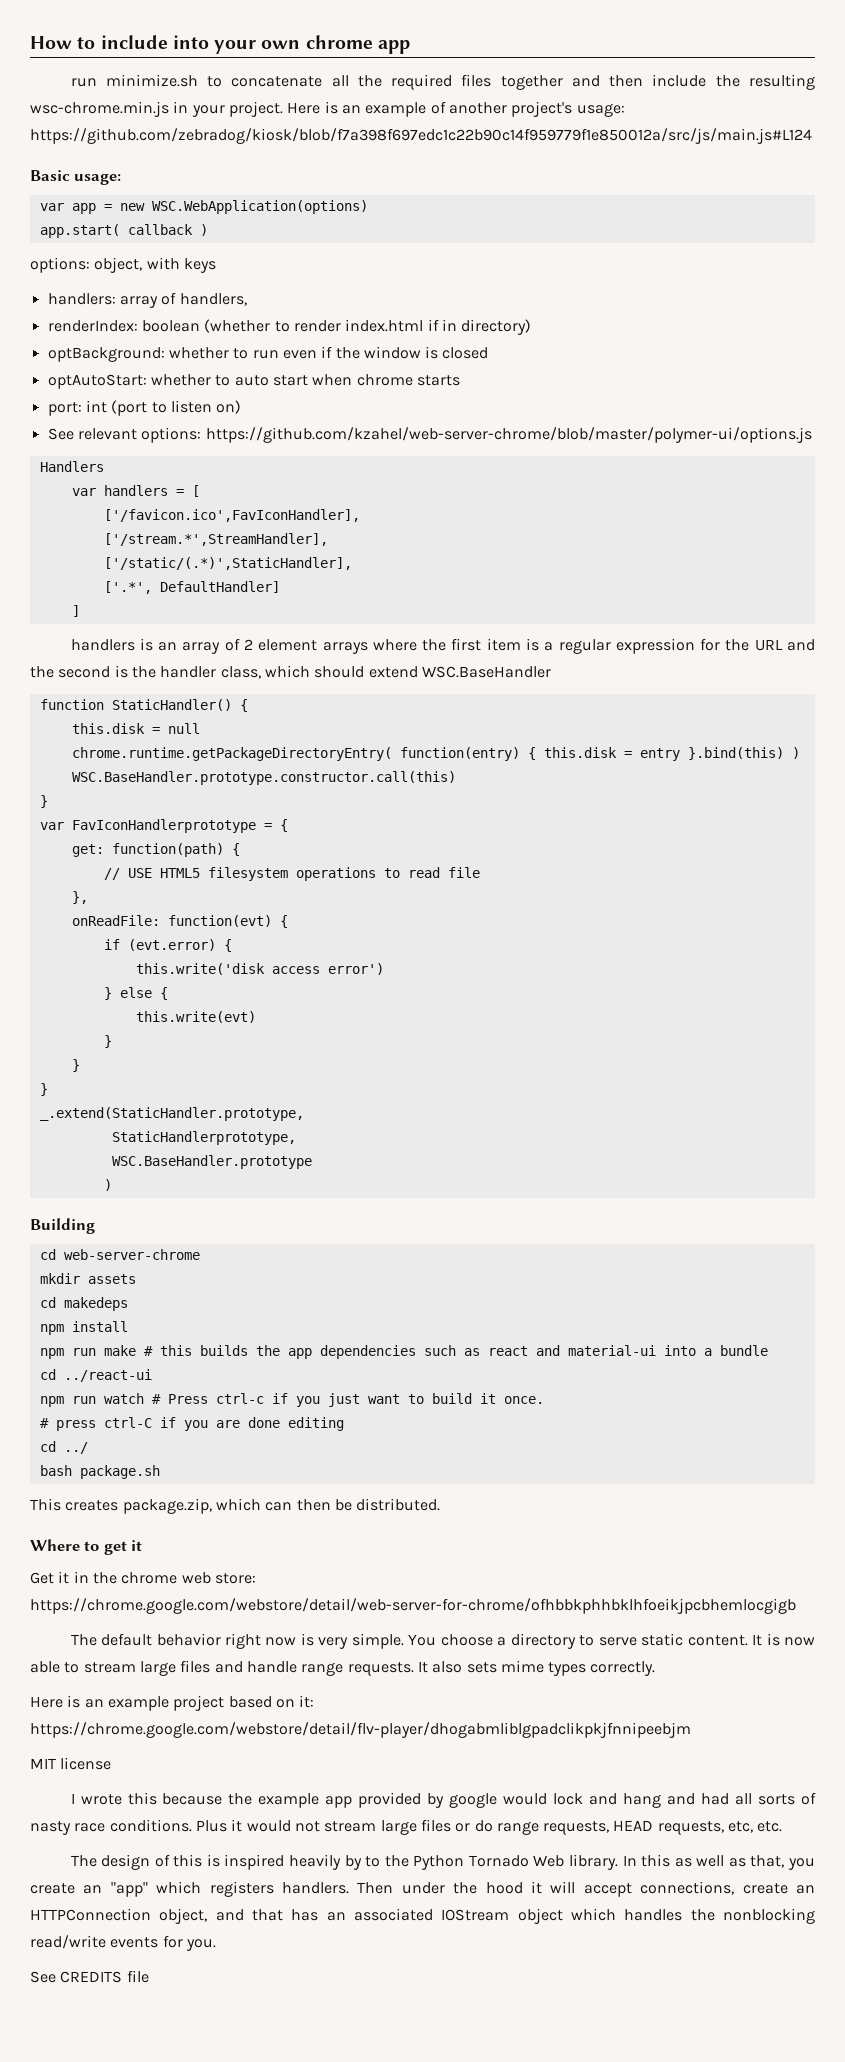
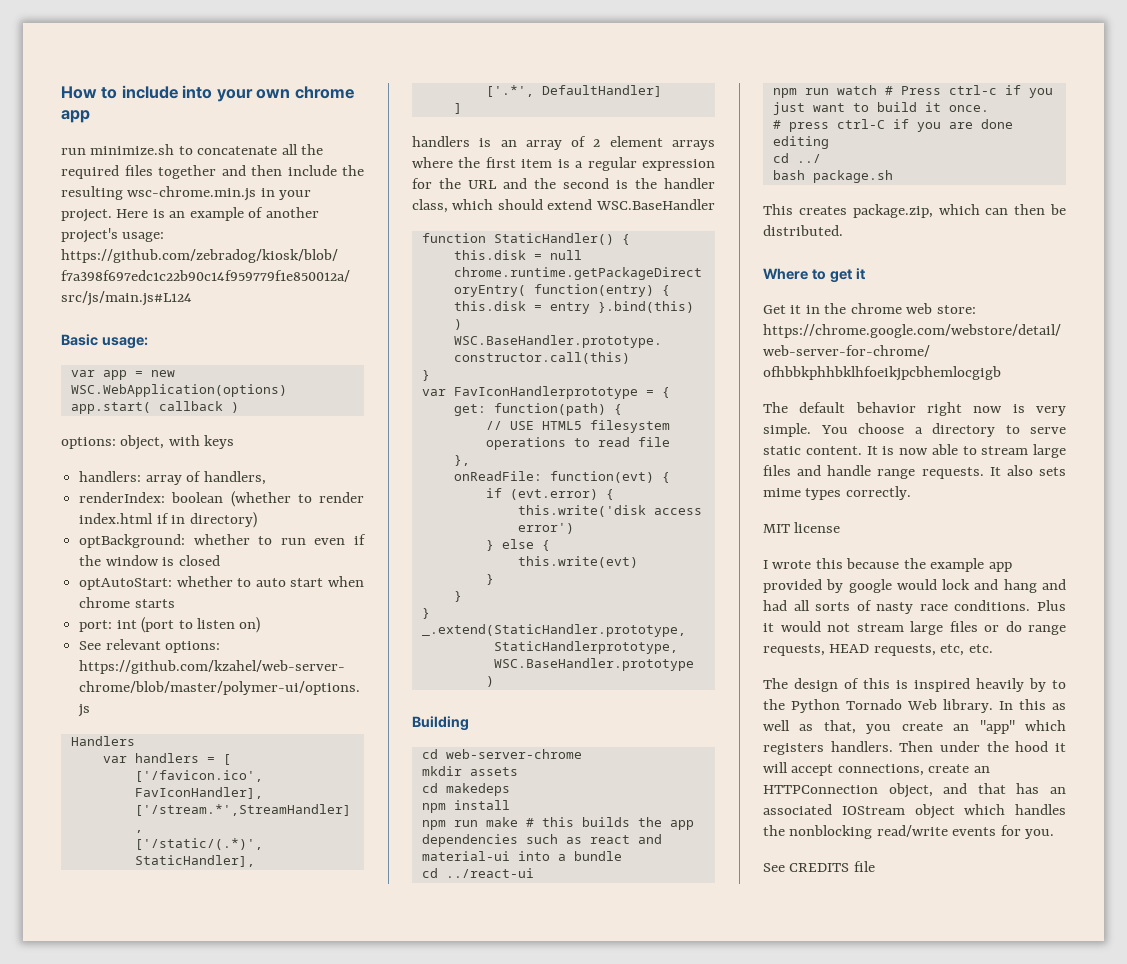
- Here is an example project based on it: https://chrome.google.com/webstore/detail/flv-player/dhogabmliblgpadclikpkjfnnipeebjm

